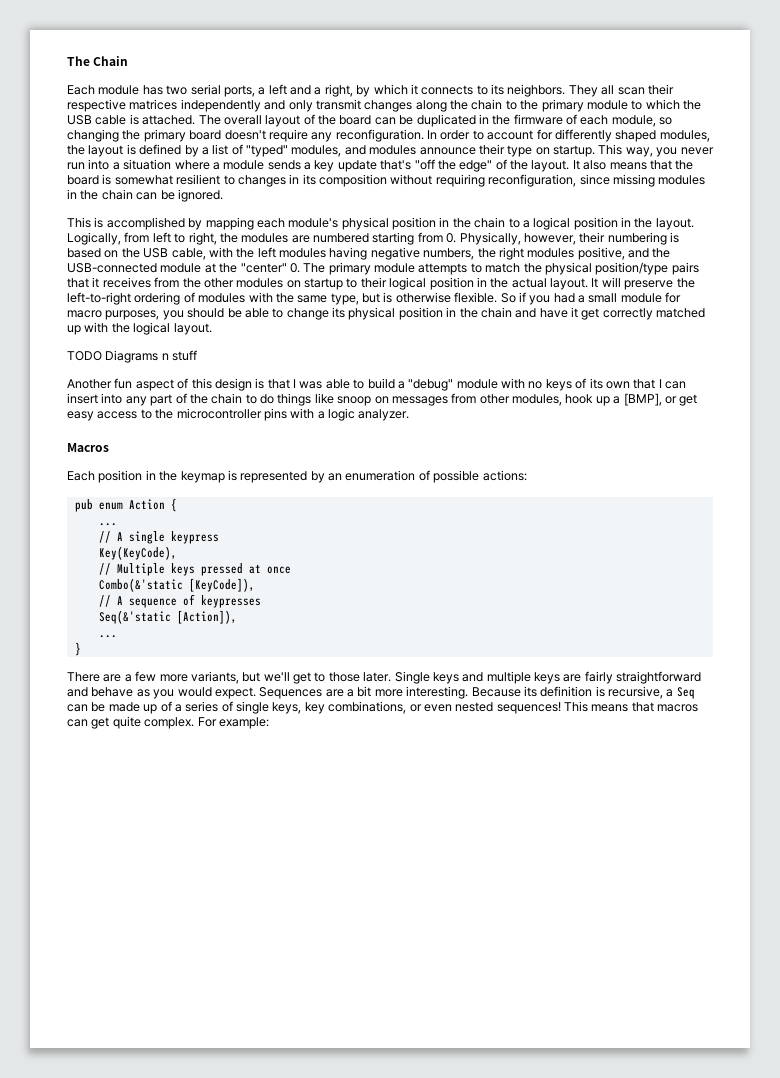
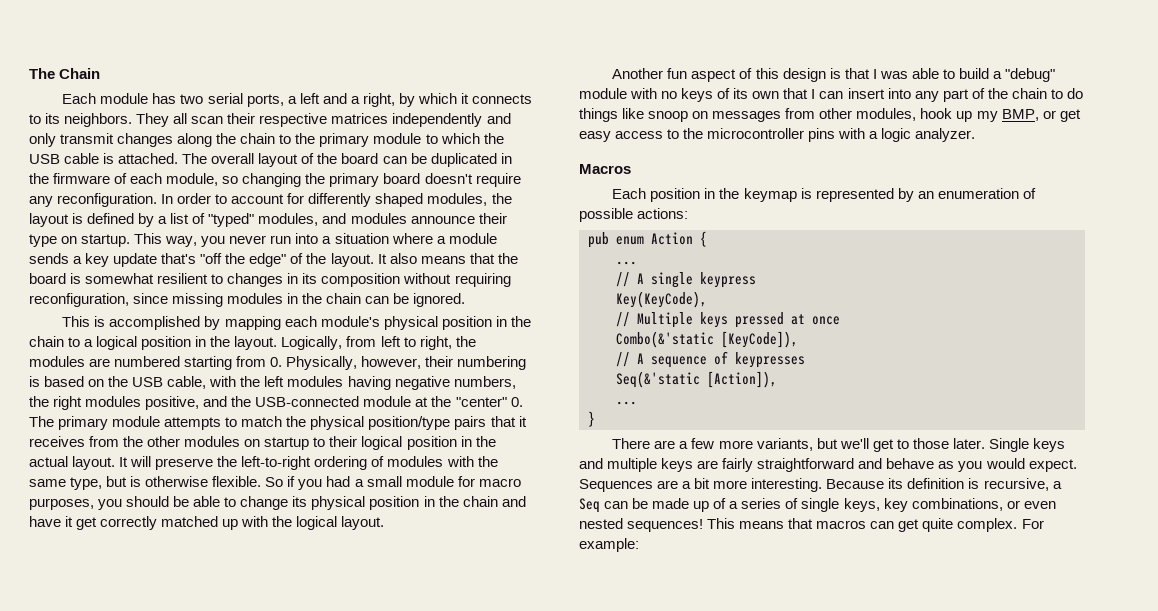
- TODO Diagrams n stuff
- Another fun aspect of this design is that I was able to build a "debug" module with no keys of its own that I can insert into any part of the chain to do things like snoop on messages from other modules, hook up a [BMP], or get easy access to the microcontroller pins with a logic analyzer.
+ Another fun aspect of this design is that I was able to build a "debug" module with no keys of its own that I can insert into any part of the chain to do things like snoop on messages from other modules, hook up my BMP, or get easy access to the microcontroller pins with a logic analyzer.

